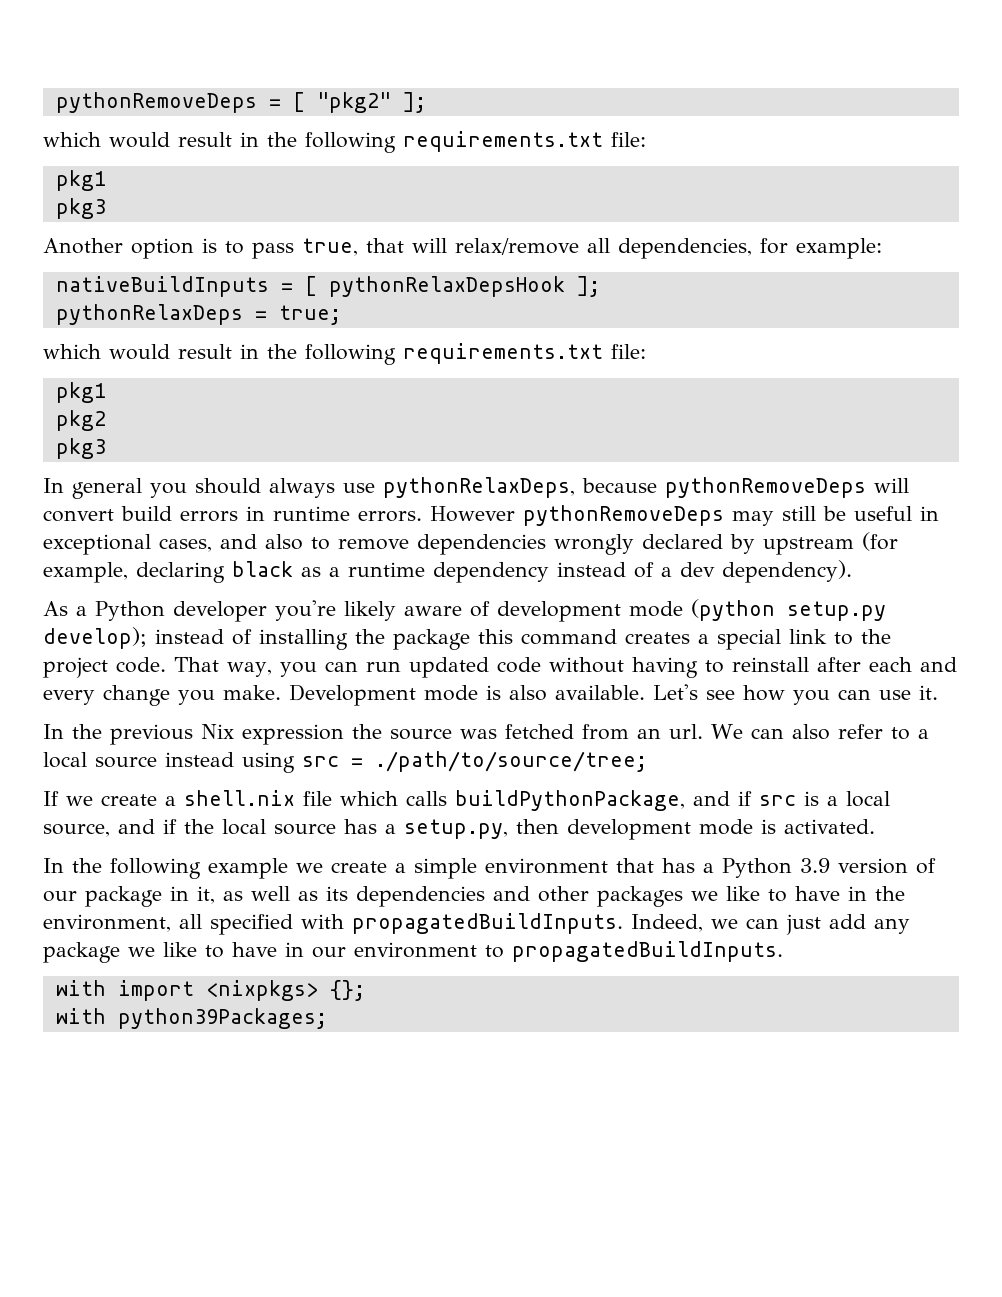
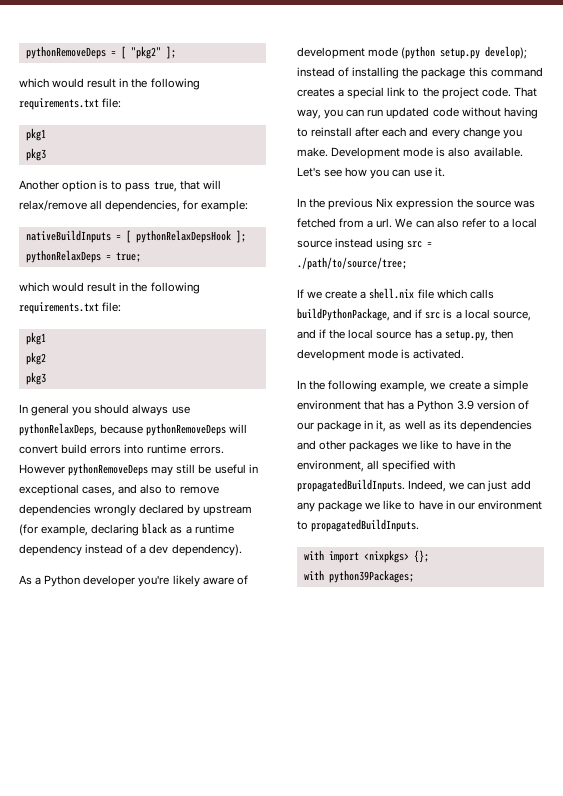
- In general you should always use pythonRelaxDeps, because pythonRemoveDeps will convert build errors in runtime errors.
+ In general you should always use pythonRelaxDeps, because pythonRemoveDeps will convert build errors into runtime errors.
- In the previous Nix expression the source was fetched from an url.
+ In the previous Nix expression the source was fetched from a url.
- In the following example we create a simple environment that has a Python 3.9 version of our package in it, as well as its dependencies and other packages we like to have in the environment, all specified with propagatedBuildInputs.
+ In the following example, we create a simple environment that has a Python 3.9 version of our package in it, as well as its dependencies and other packages we like to have in the environment, all specified with propagatedBuildInputs.

